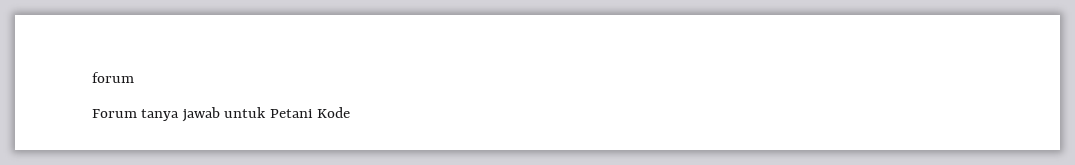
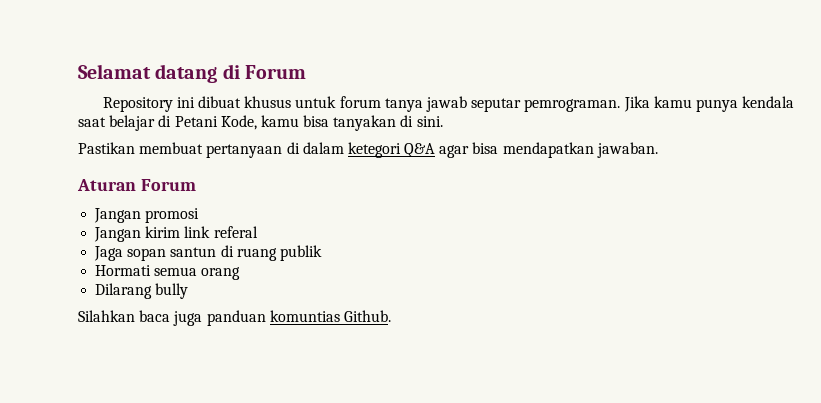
- forum
- Forum tanya jawab untuk Petani Kode
+ Selamat datang di Forum
+ Repository ini dibuat khusus untuk forum tanya jawab seputar pemrograman. Jika kamu punya kendala saat belajar di Petani Kode, kamu bisa tanyakan di sini.
+ Pastikan membuat pertanyaan di dalam ketegori Q&A agar bisa mendapatkan jawaban.
+ Aturan Forum
+ Jangan promosi
+ Jangan kirim link referal
+ Jaga sopan santun di ruang publik
+ Hormati semua orang
+ Dilarang bully
+ Silahkan baca juga panduan komuntias Github.

